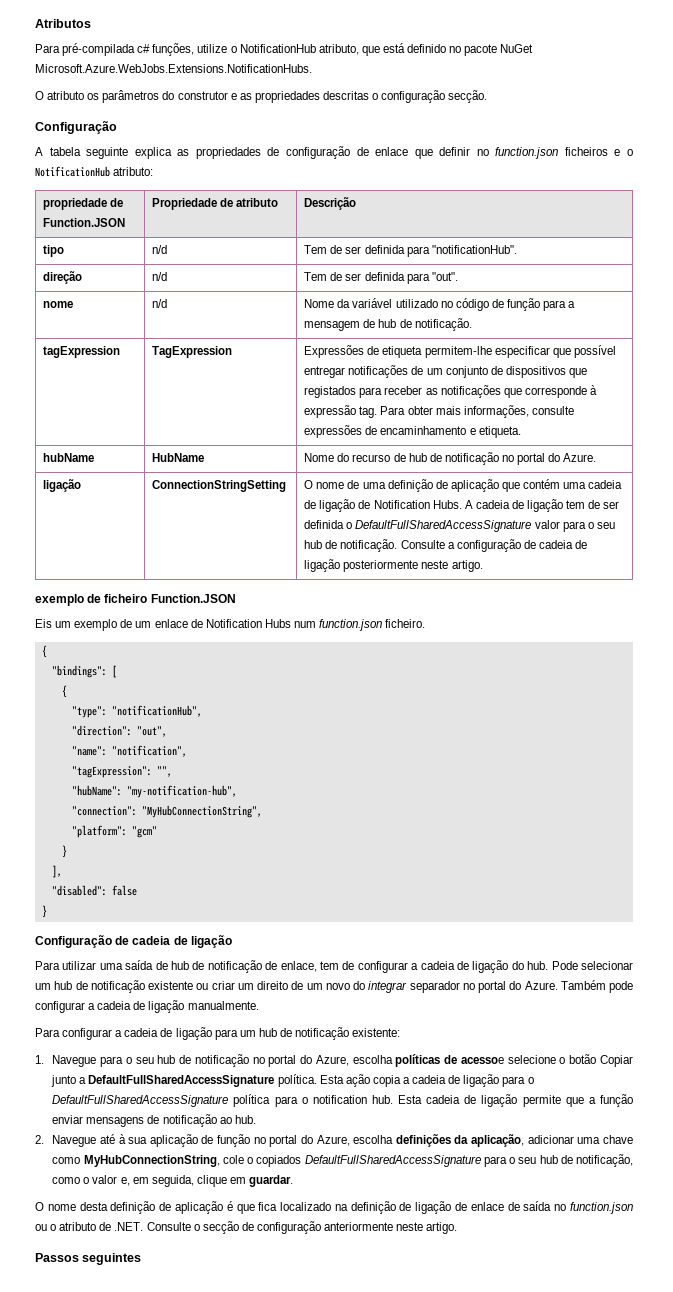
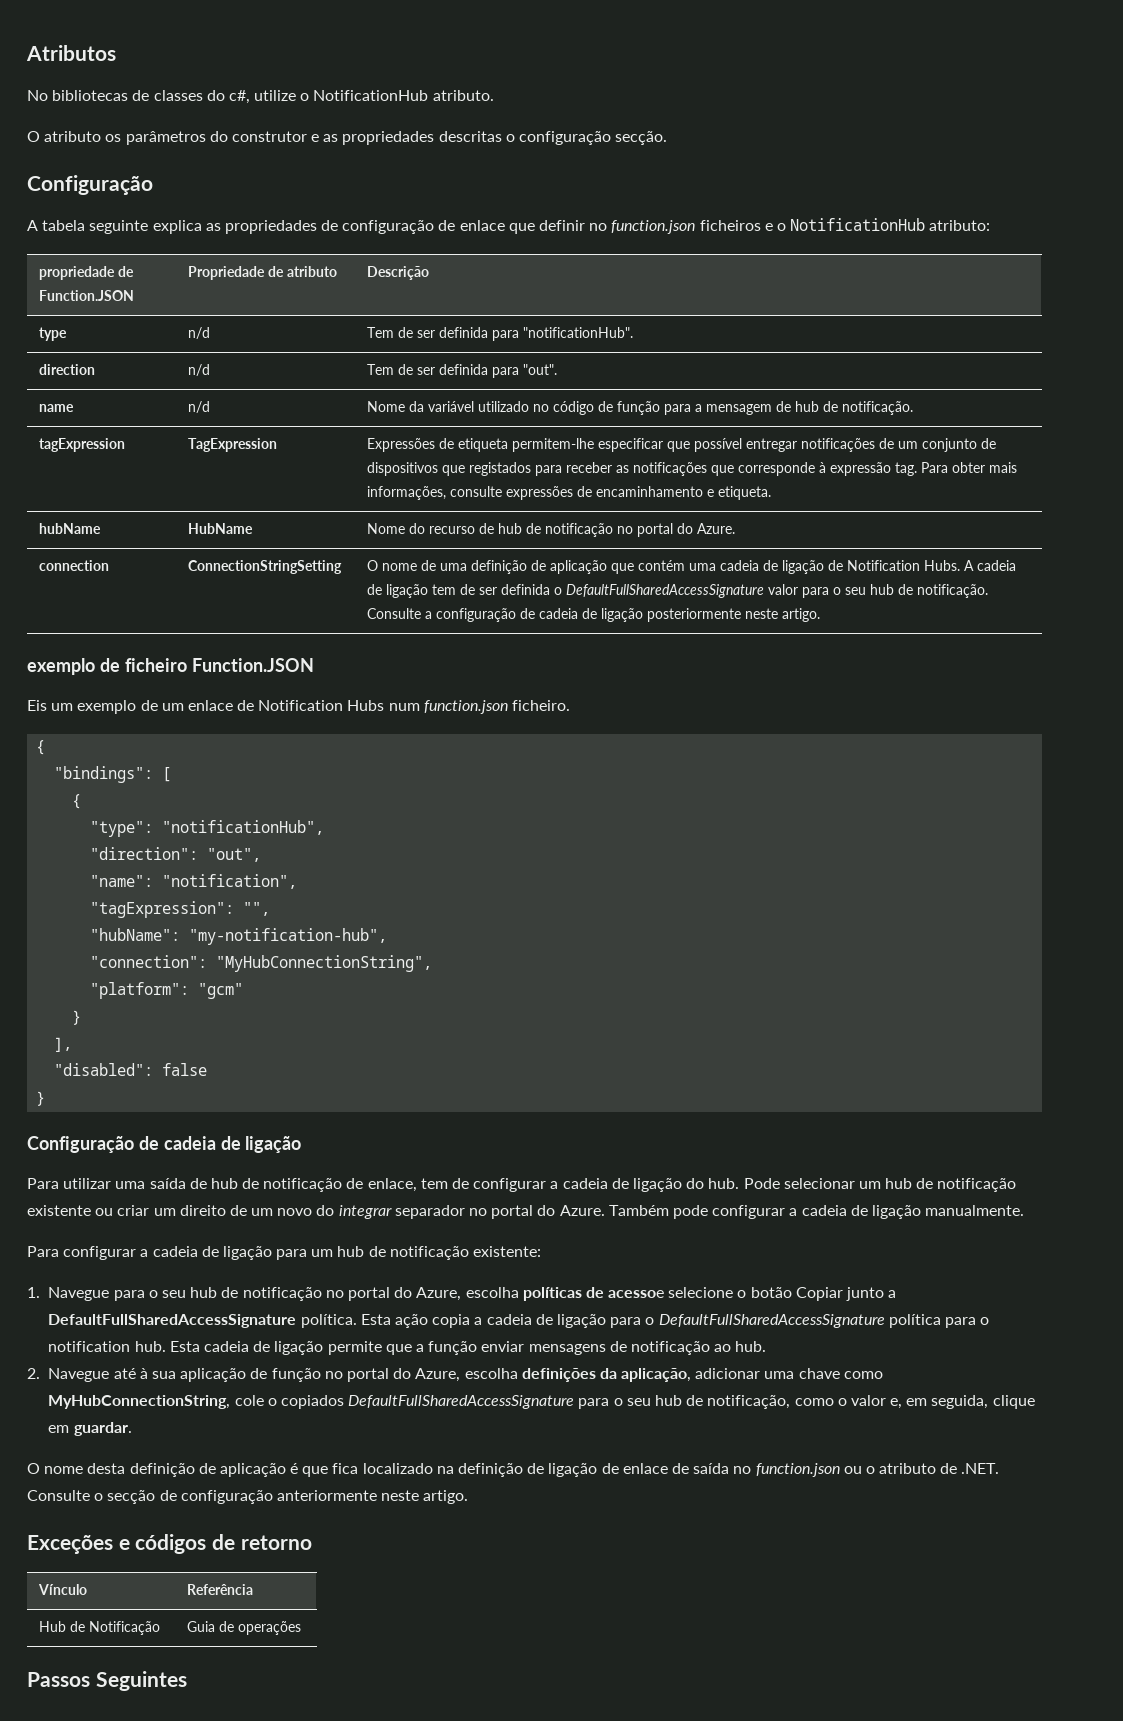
- Para pré-compilada c# funções, utilize o NotificationHub atributo, que está definido no pacote NuGet Microsoft.Azure.WebJobs.Extensions.NotificationHubs.
+ No bibliotecas de classes do c#, utilize o NotificationHub atributo.
- tipo | n/d | Tem de ser definida para "notificationHub".
+ type | n/d | Tem de ser definida para "notificationHub".
- direção | n/d | Tem de ser definida para "out".
+ direction | n/d | Tem de ser definida para "out".
- nome | n/d | Nome da variável utilizado no código de função para a mensagem de hub de notificação.
+ name | n/d | Nome da variável utilizado no código de função para a mensagem de hub de notificação.
  hubName | HubName | Nome do recurso de hub de notificação no portal do Azure.
- ligação
+ connection
+ Exceções e códigos de retorno
+ Vínculo | Referência
+ Hub de Notificação | Guia de operações
- Passos seguintes
+ Passos Seguintes

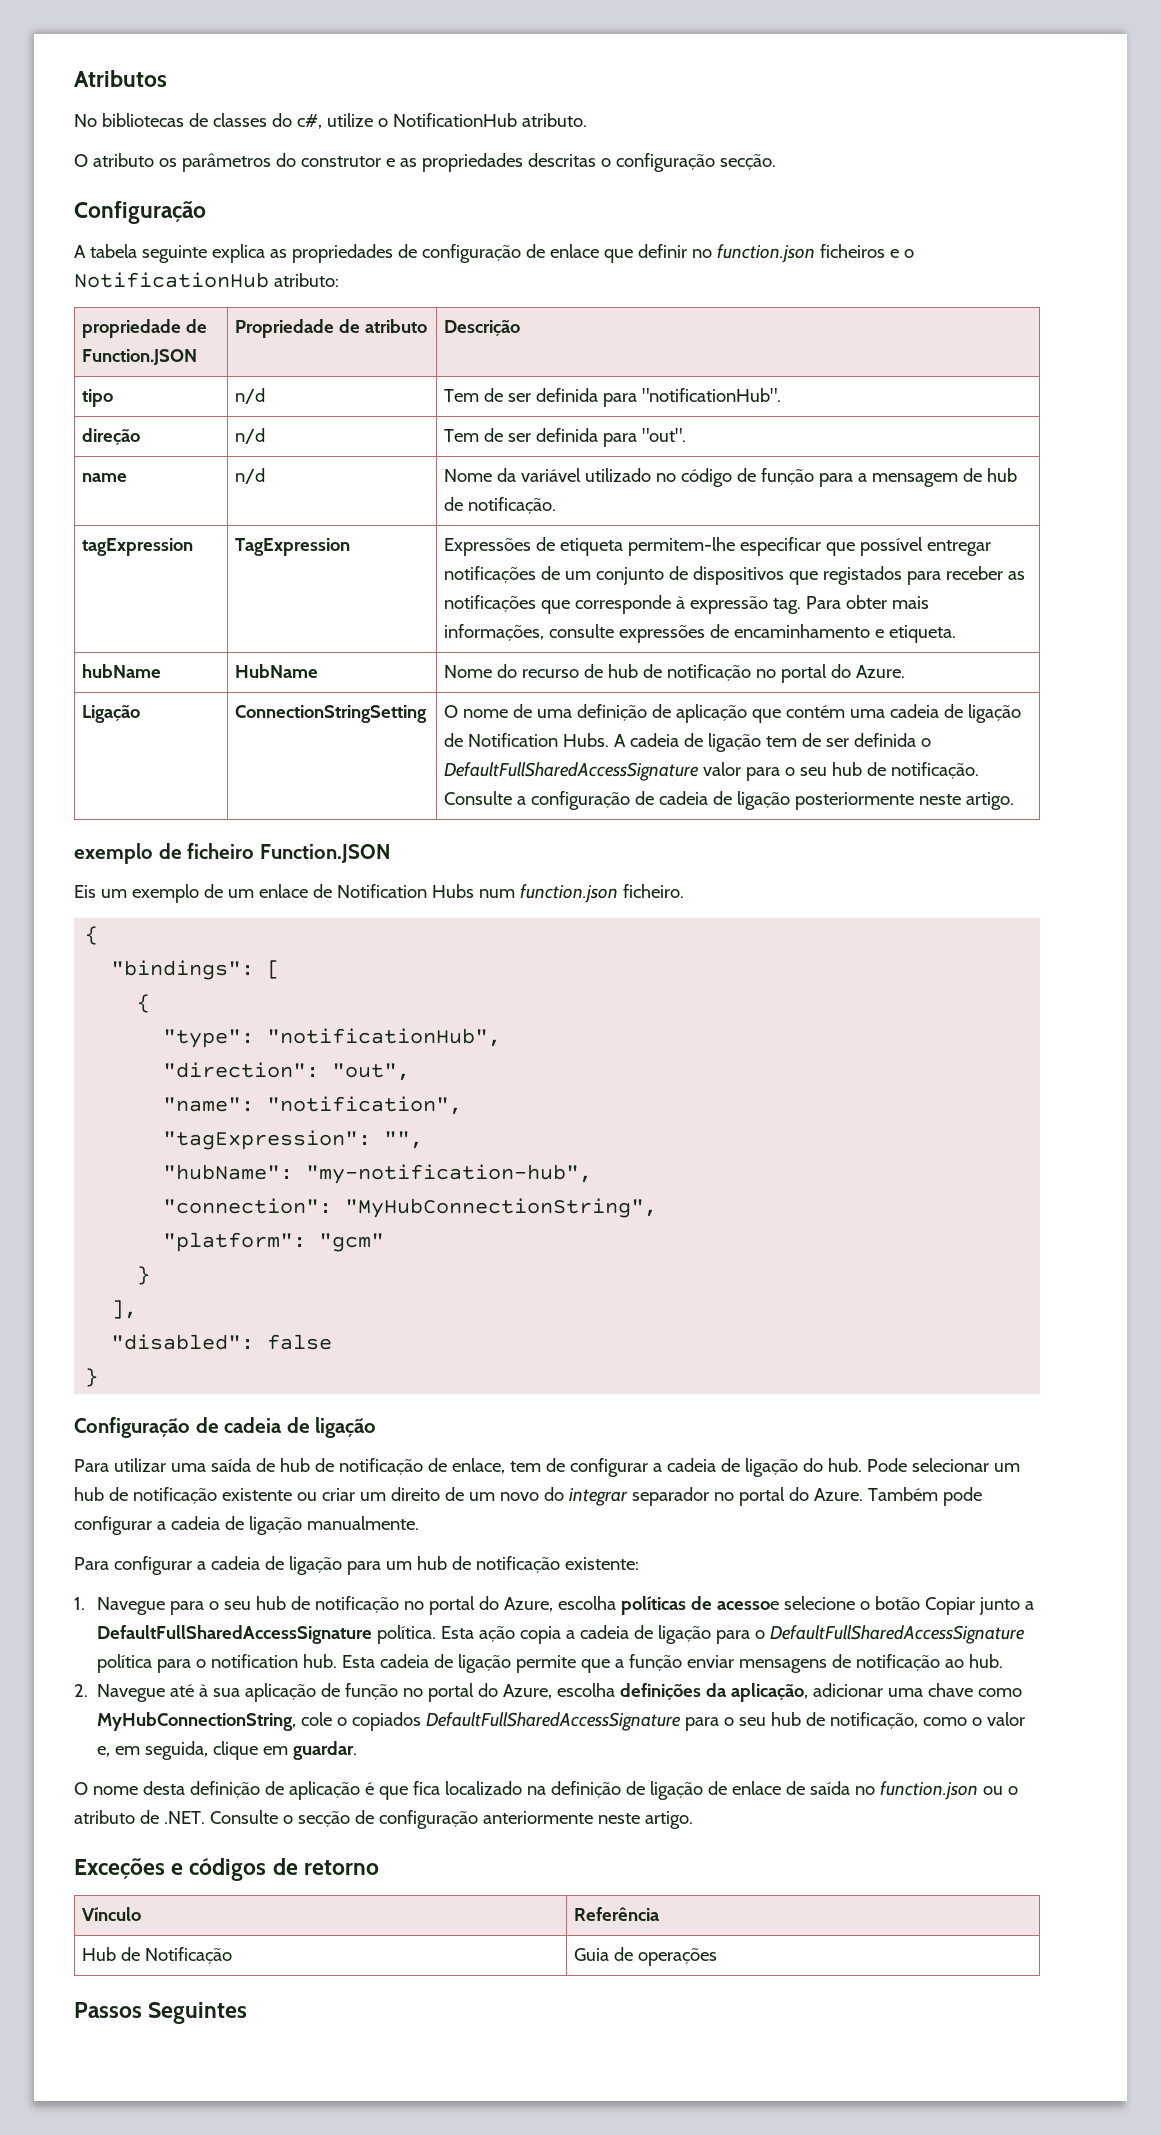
- type | n/d | Tem de ser definida para "notificationHub".
+ tipo | n/d | Tem de ser definida para "notificationHub".
- direction | n/d | Tem de ser definida para "out".
+ direção | n/d | Tem de ser definida para "out".
- connection
+ Ligação

